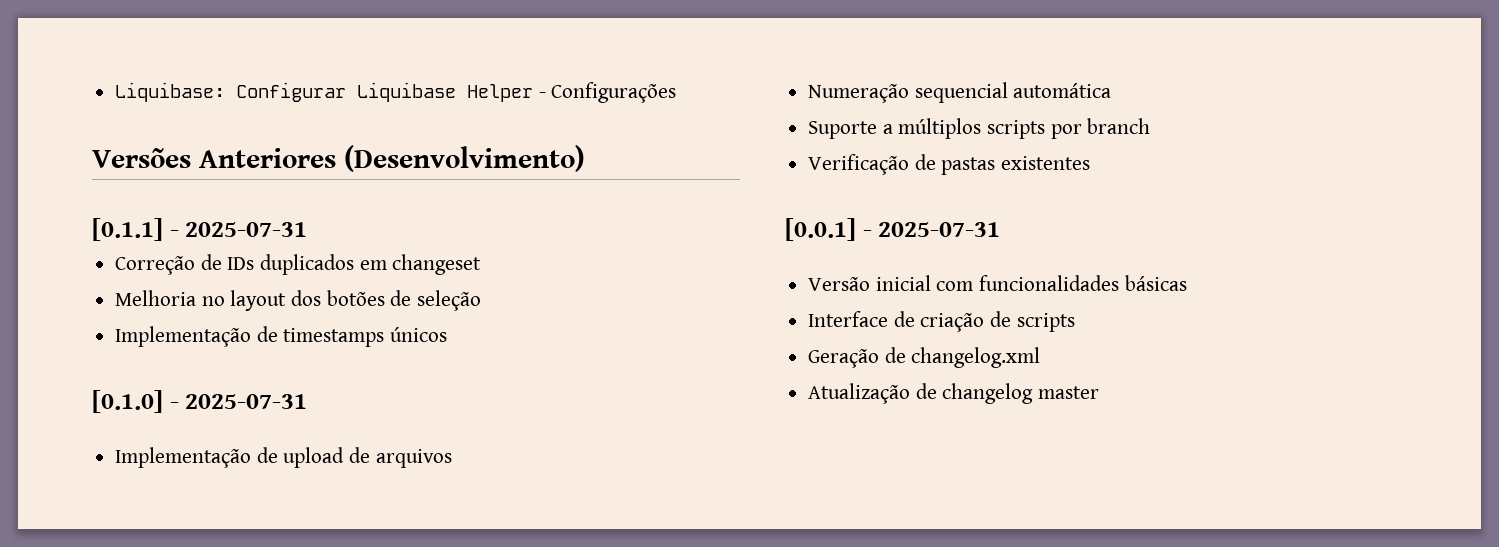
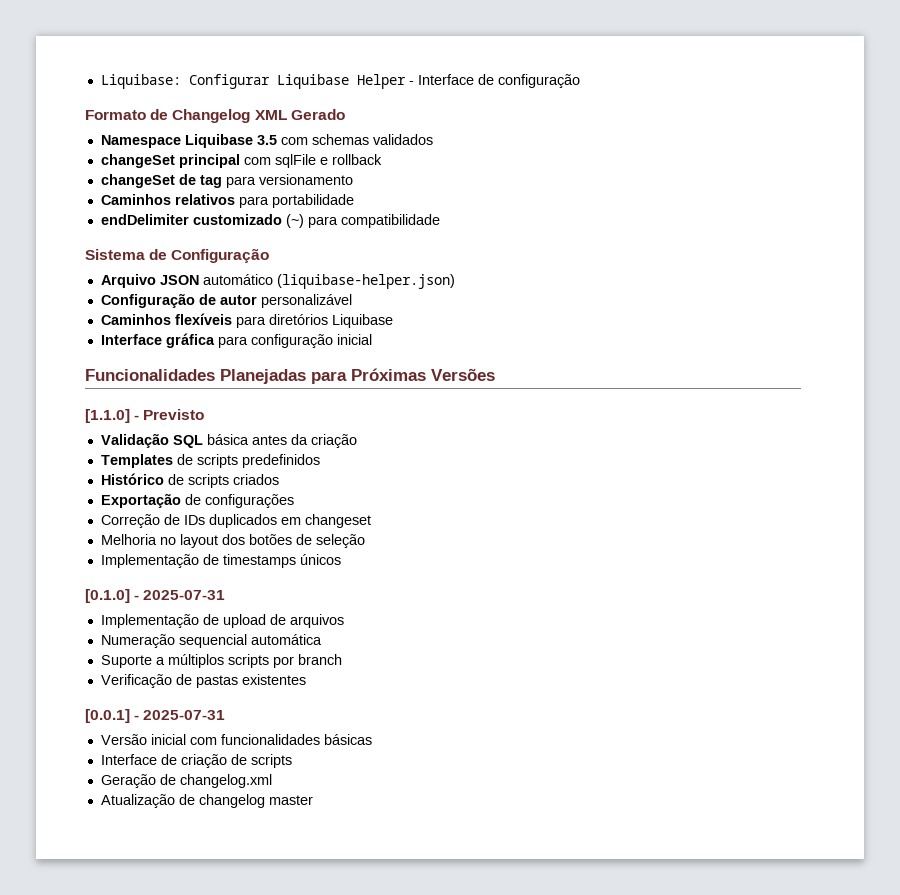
- Liquibase: Configurar Liquibase Helper - Configurações
- Versões Anteriores (Desenvolvimento)
- [0.1.1] - 2025-07-31
+ Liquibase: Configurar Liquibase Helper - Interface de configuração
+ Formato de Changelog XML Gerado
+ Namespace Liquibase 3.5 com schemas validados
+ changeSet principal com sqlFile e rollback
+ changeSet de tag para versionamento
+ Caminhos relativos para portabilidade
+ endDelimiter customizado (~) para compatibilidade
+ Sistema de Configuração
+ Arquivo JSON automático (liquibase-helper.json)
+ Configuração de autor personalizável
+ Caminhos flexíveis para diretórios Liquibase
+ Interface gráfica para configuração inicial
+ Funcionalidades Planejadas para Próximas Versões
+ [1.1.0] - Previsto
+ Validação SQL básica antes da criação
+ Templates de scripts predefinidos
+ Histórico de scripts criados
+ Exportação de configurações

